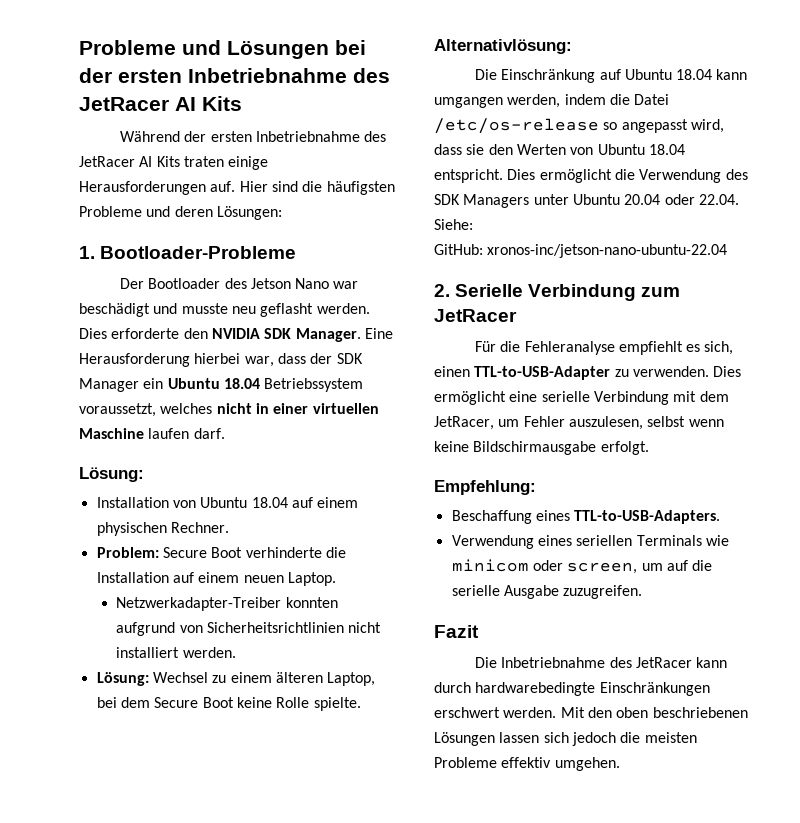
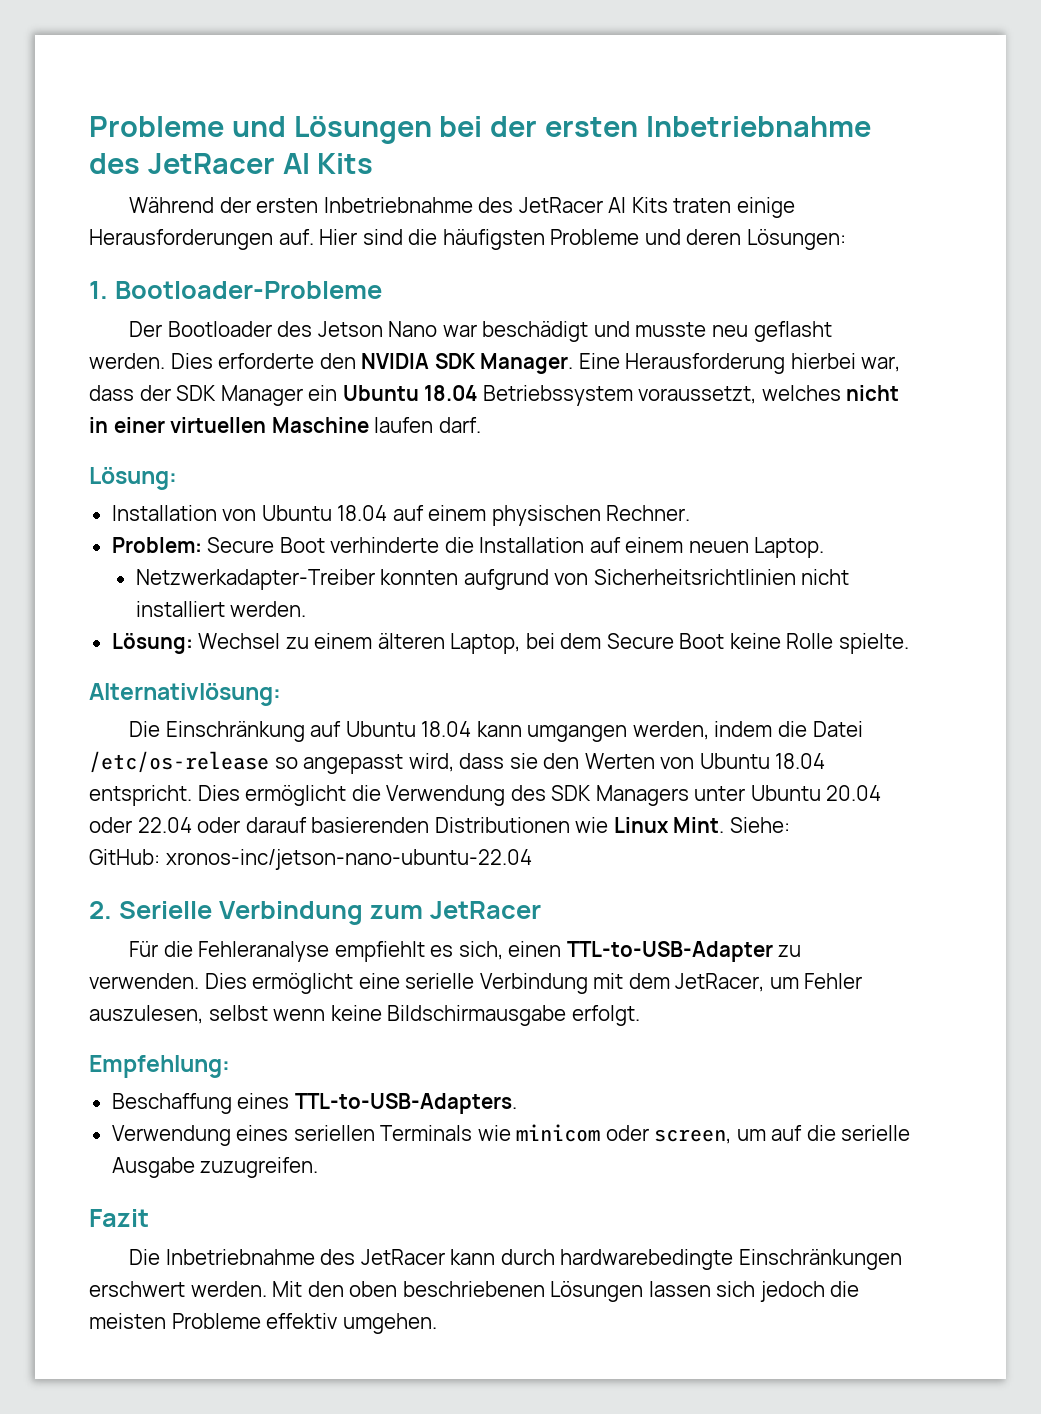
- Dies ermöglicht die Verwendung des SDK Managers unter Ubuntu 20.04 oder 22.04. Siehe:
+ Dies ermöglicht die Verwendung des SDK Managers unter Ubuntu 20.04 oder 22.04 oder darauf basierenden Distributionen wie Linux Mint. Siehe:

